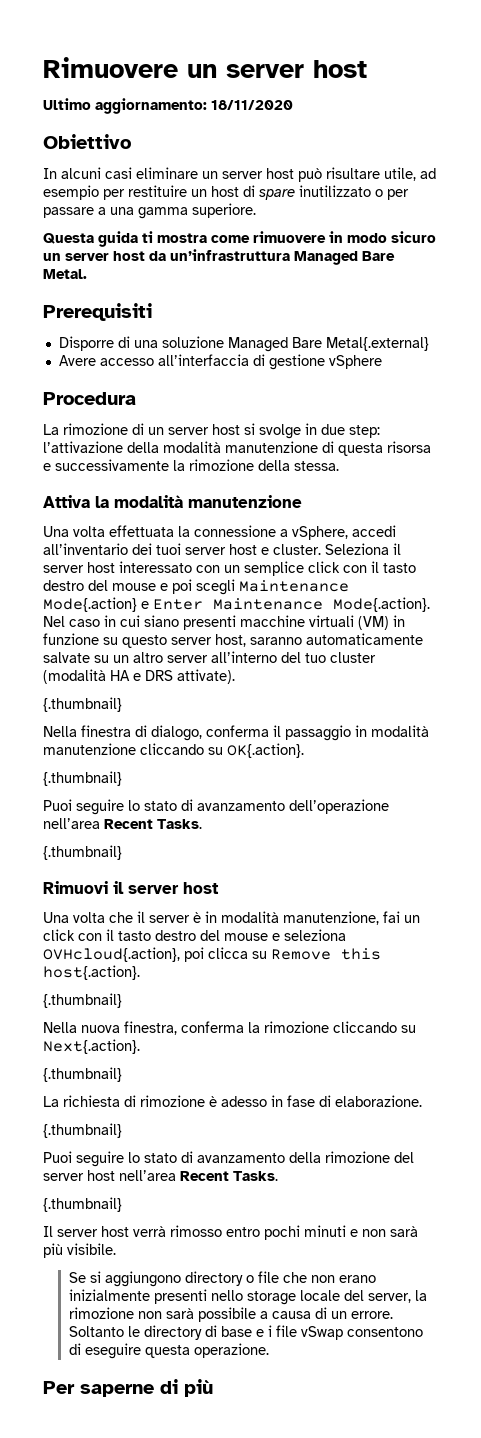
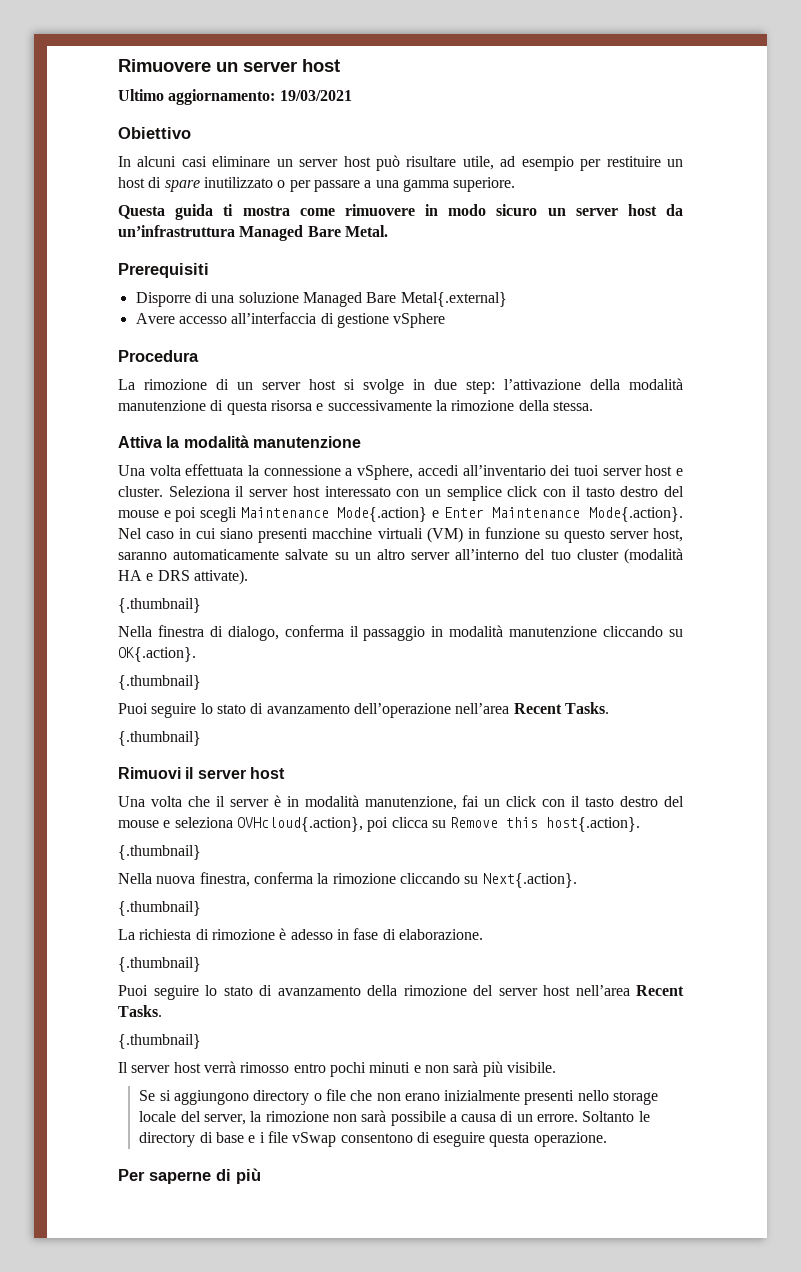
- Ultimo aggiornamento: 18/11/2020
+ Ultimo aggiornamento: 19/03/2021

